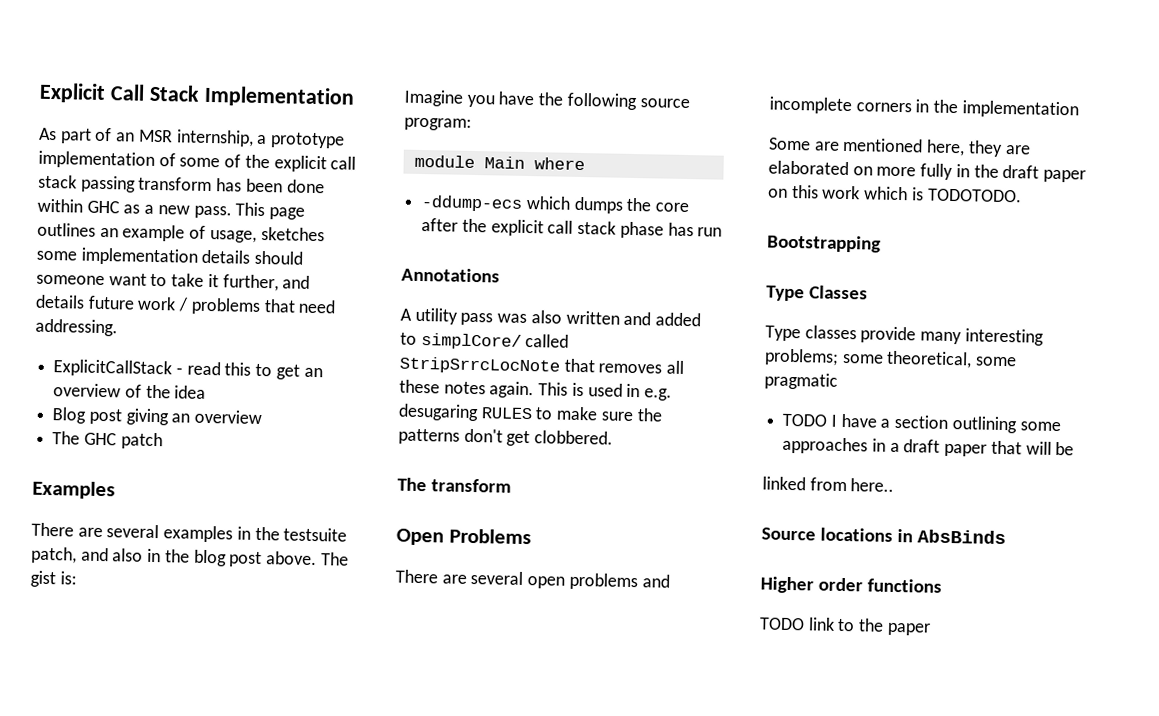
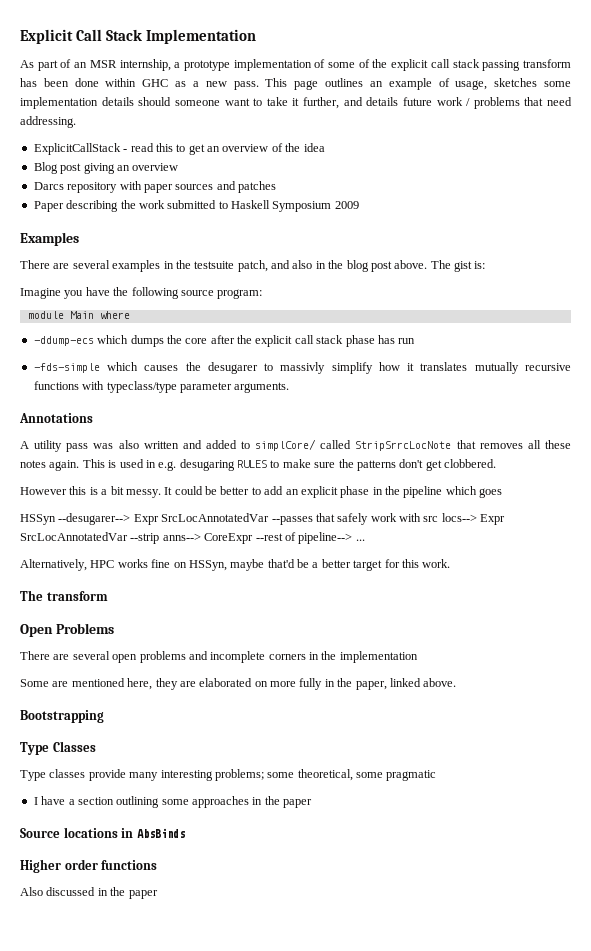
- The GHC patch
+ Darcs repository with paper sources and patches
+ Paper describing the work submitted to Haskell Symposium 2009
+ -fds-simple which causes the desugarer to massivly simplify how it translates mutually recursive functions with typeclass/type parameter arguments.
+ However this is a bit messy. It could be better to add an explicit phase in the pipeline which goes
+ HSSyn --desugarer--> Expr SrcLocAnnotatedVar --passes that safely work with src locs--> Expr SrcLocAnnotatedVar --strip anns--> CoreExpr --rest of pipeline--> ...
+ Alternatively, HPC works fine on HSSyn, maybe that'd be a better target for this work.
- Some are mentioned here, they are elaborated on more fully in the draft paper on this work which is TODOTODO.
+ Some are mentioned here, they are elaborated on more fully in the paper, linked above.
- TODO I have a section outlining some approaches in a draft paper that will be
- linked from here..
+ I have a section outlining some approaches in the paper
- TODO link to the paper
+ Also discussed in the paper

